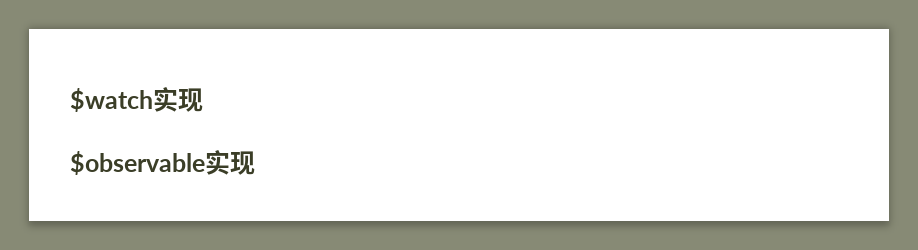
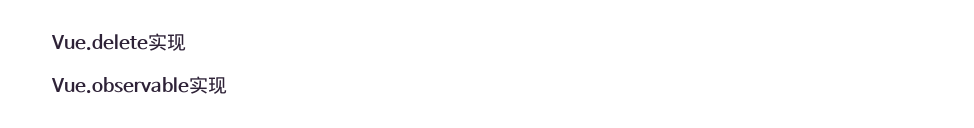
- $watch实现
+ Vue.delete实现
- $observable实现
+ Vue.observable实现

